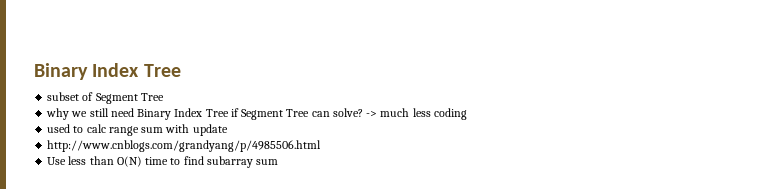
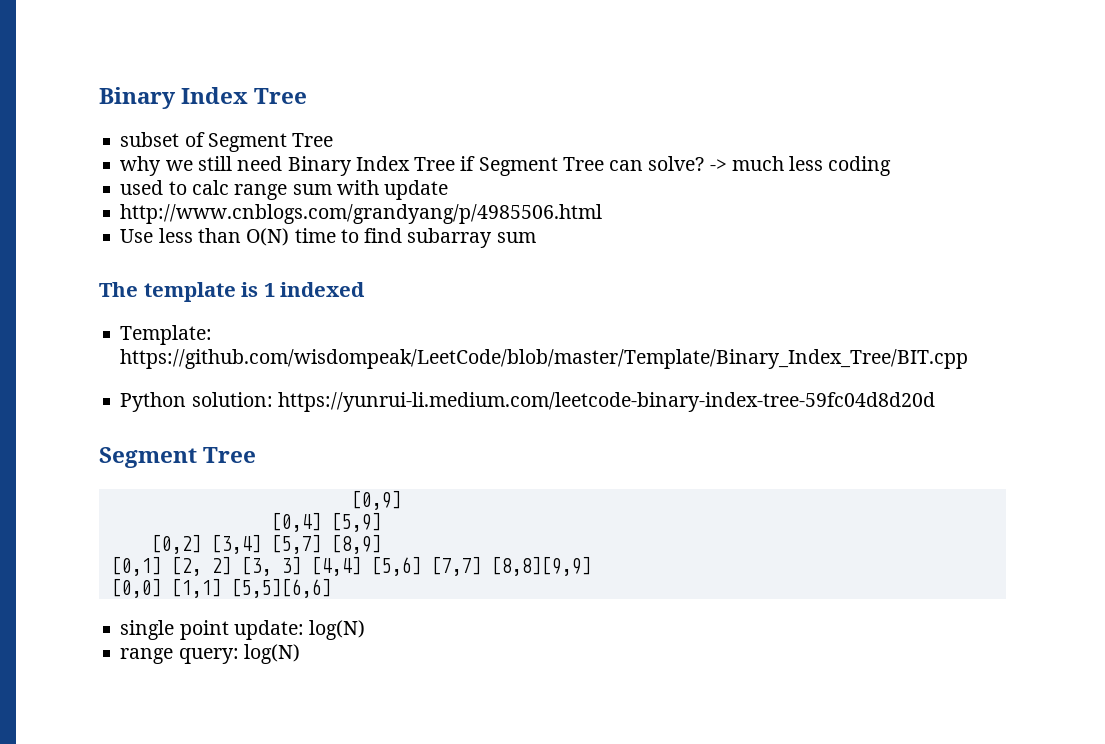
+ The template is 1 indexed
+ Template: https://github.com/wisdompeak/LeetCode/blob/master/Template/Binary_Index_Tree/BIT.cpp
+ Python solution: https://yunrui-li.medium.com/leetcode-binary-index-tree-59fc04d8d20d
+ Segment Tree
+ [0,9]
+ [0,4] [5,9]
+ [0,2] [3,4] [5,7] [8,9]
+ [0,1] [2, 2] [3, 3] [4,4] [5,6] [7,7] [8,8][9,9]
+ [0,0] [1,1] [5,5][6,6]
+ single point update: log(N)
+ range query: log(N)

